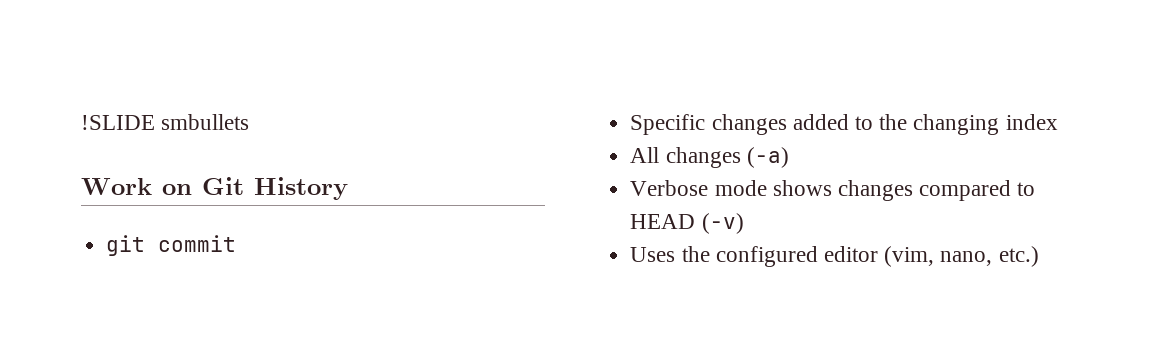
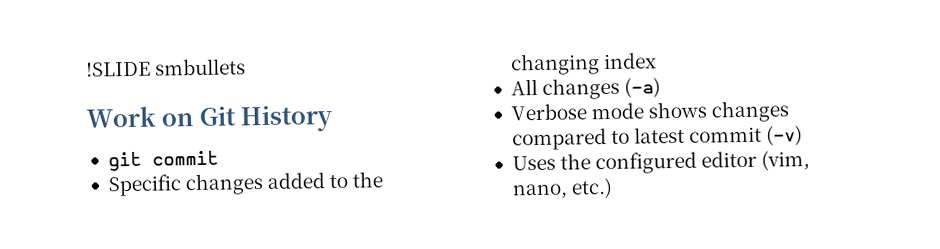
- Verbose mode shows changes compared to HEAD (-v)
+ Verbose mode shows changes compared to latest commit (-v)

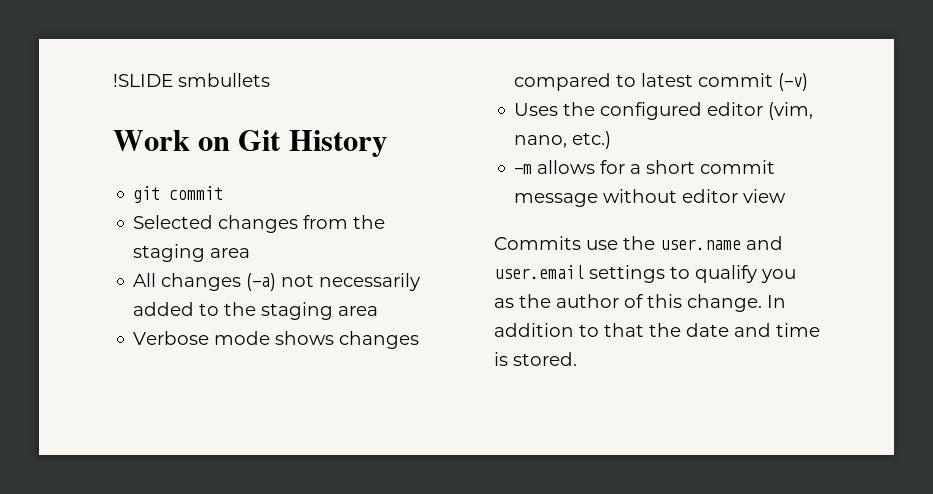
- Specific changes added to the changing index
- All changes (-a)
+ Selected changes from the staging area
+ All changes (-a) not necessarily added to the staging area
+ -m allows for a short commit message without editor view
+ Commits use the user.name and user.email settings to qualify you as the author of this change. In addition to that the date and time is stored.

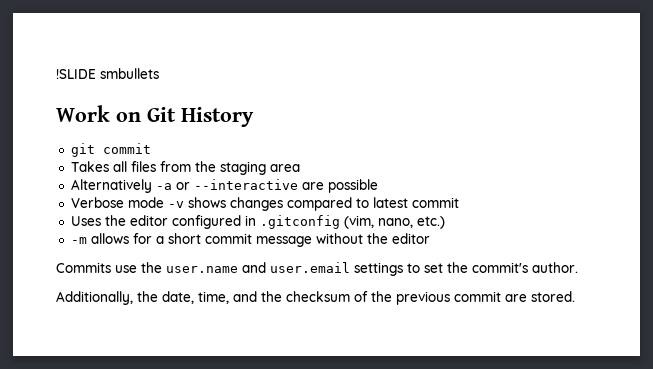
- Selected changes from the staging area
+ Takes all files from the staging area
- All changes (-a) not necessarily added to the staging area
+ Alternatively -a or --interactive are possible
- Verbose mode shows changes compared to latest commit (-v)
+ Verbose mode -v shows changes compared to latest commit
- Uses the configured editor (vim, nano, etc.)
+ Uses the editor configured in .gitconfig (vim, nano, etc.)
- -m allows for a short commit message without editor view
+ -m allows for a short commit message without the editor
- Commits use the user.name and user.email settings to qualify you as the author of this change. In addition to that the date and time is stored.
+ Commits use the user.name and user.email settings to set the commit's author.
+ Additionally, the date, time, and the checksum of the previous commit are stored.

